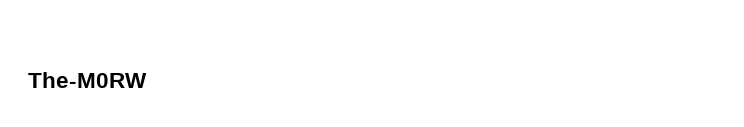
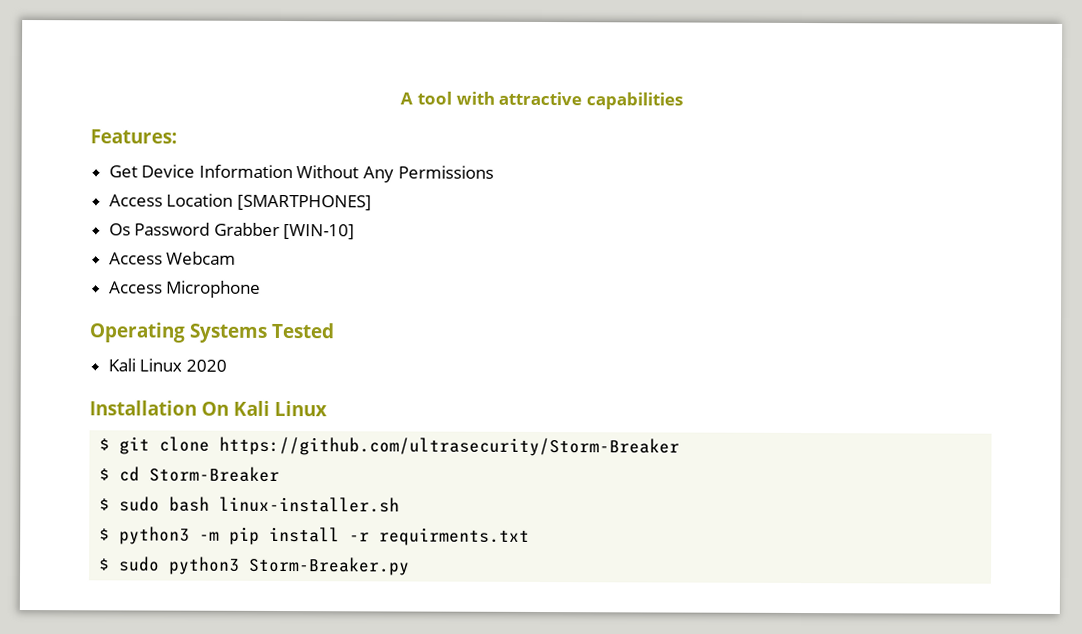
- The-M0RW
+ A tool with attractive capabilities
+ Features:
+ Get Device Information Without Any Permissions
+ Access Location [SMARTPHONES]
+ Os Password Grabber [WIN-10]
+ Access Webcam
+ Access Microphone
+ Operating Systems Tested
+ Kali Linux 2020
+ Installation On Kali Linux
+ $ git clone https://github.com/ultrasecurity/Storm-Breaker
+ $ cd Storm-Breaker
+ $ sudo bash linux-installer.sh
+ $ python3 -m pip install -r requirments.txt
+ $ sudo python3 Storm-Breaker.py

